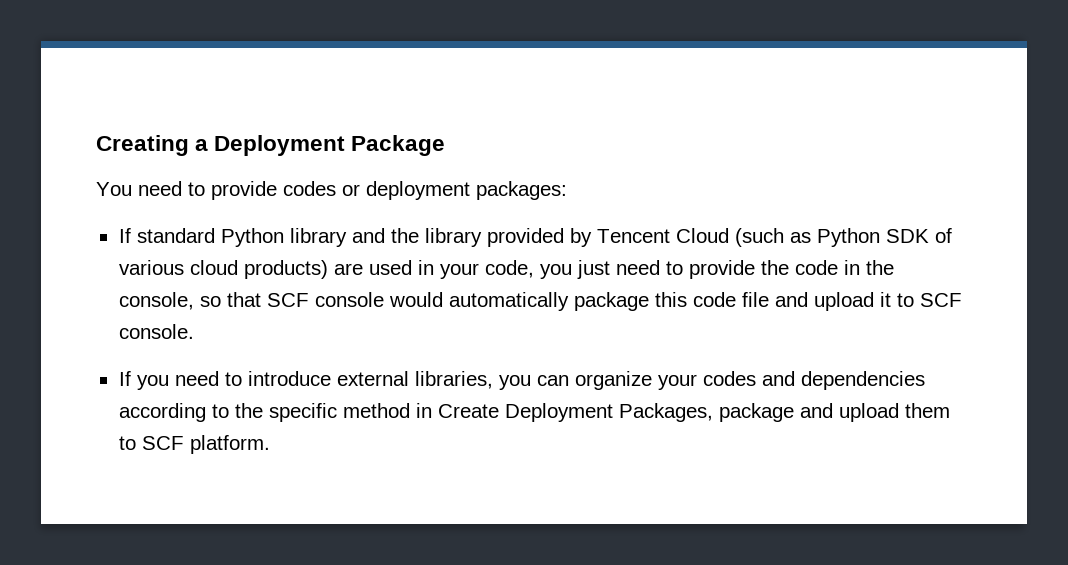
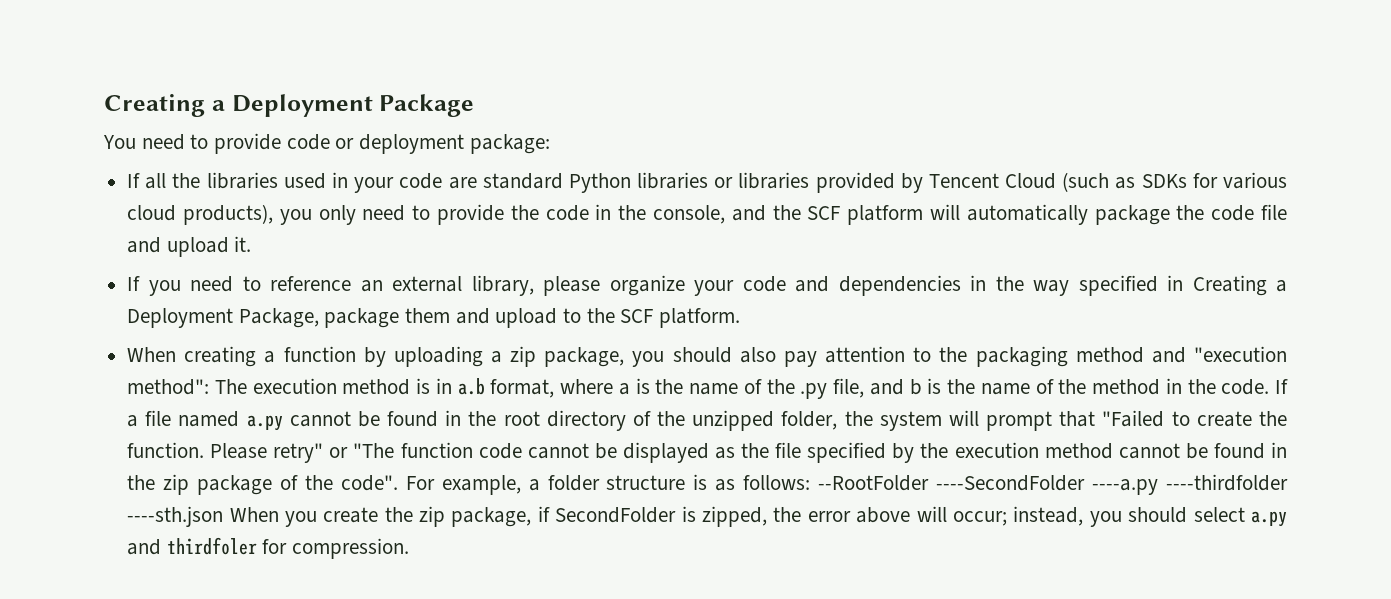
- You need to provide codes or deployment packages:
- If standard Python library and the library provided by Tencent Cloud (such as Python SDK of various cloud products) are used in your code, you just need to provide the code in the console, so that SCF console would automatically package this code file and upload it to SCF console.
+ You need to provide code or deployment package:
+ If all the libraries used in your code are standard Python libraries or libraries provided by Tencent Cloud (such as SDKs for various cloud products), you only need to provide the code in the console, and the SCF platform will automatically package the code file and upload it.
- If you need to introduce external libraries, you can organize your codes and dependencies according to the specific method in Create Deployment Packages, package and upload them to SCF platform.
+ If you need to reference an external library, please organize your code and dependencies in the way specified in Creating a Deployment Package, package them and upload to the SCF platform.
+ When creating a function by uploading a zip package, you should also pay attention to the packaging method and "execution method": The execution method is in a.b format, where a is the name of the .py file, and b is the name of the method in the code. If a file named a.py cannot be found in the root directory of the unzipped folder, the system will prompt that "Failed to create the function. Please retry" or "The function code cannot be displayed as the file specified by the execution method cannot be found in the zip package of the code". For example, a folder structure is as follows: --RootFolder ----SecondFolder ----a.py ----thirdfolder ----sth.json When you create the zip package, if SecondFolder is zipped, the error above will occur; instead, you should select a.py and thirdfoler for compression.

